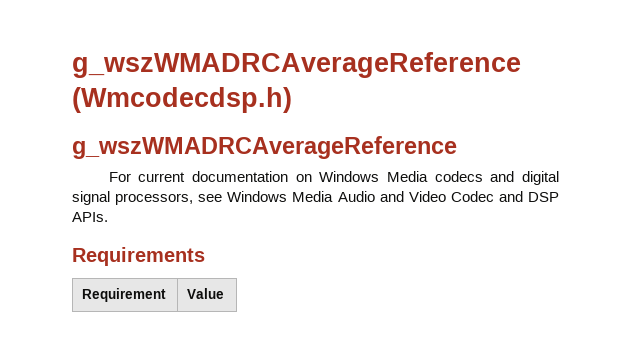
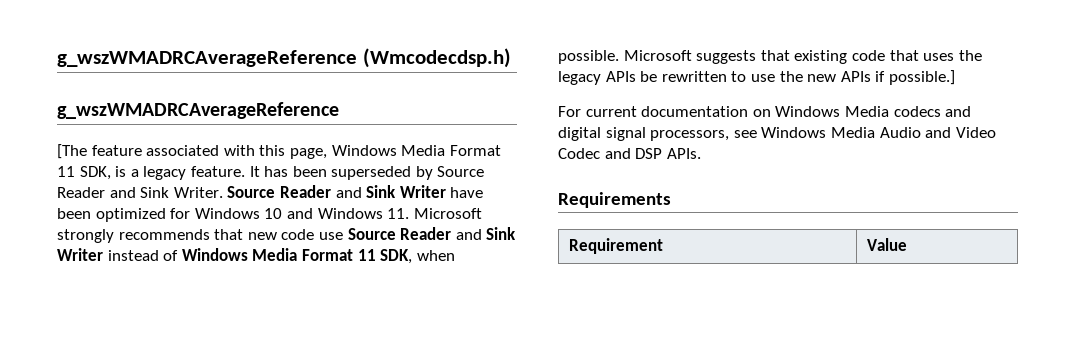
+ [The feature associated with this page, Windows Media Format 11 SDK, is a legacy feature. It has been superseded by Source Reader and Sink Writer. Source Reader and Sink Writer have been optimized for Windows 10 and Windows 11. Microsoft strongly recommends that new code use Source Reader and Sink Writer instead of Windows Media Format 11 SDK, when possible. Microsoft suggests that existing code that uses the legacy APIs be rewritten to use the new APIs if possible.]

